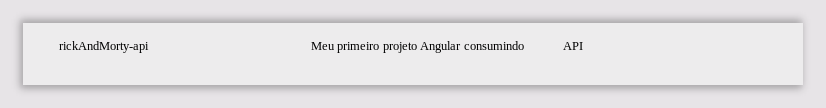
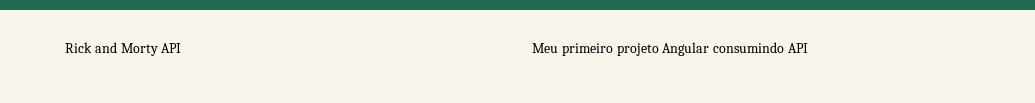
- rickAndMorty-api
+ Rick and Morty API

